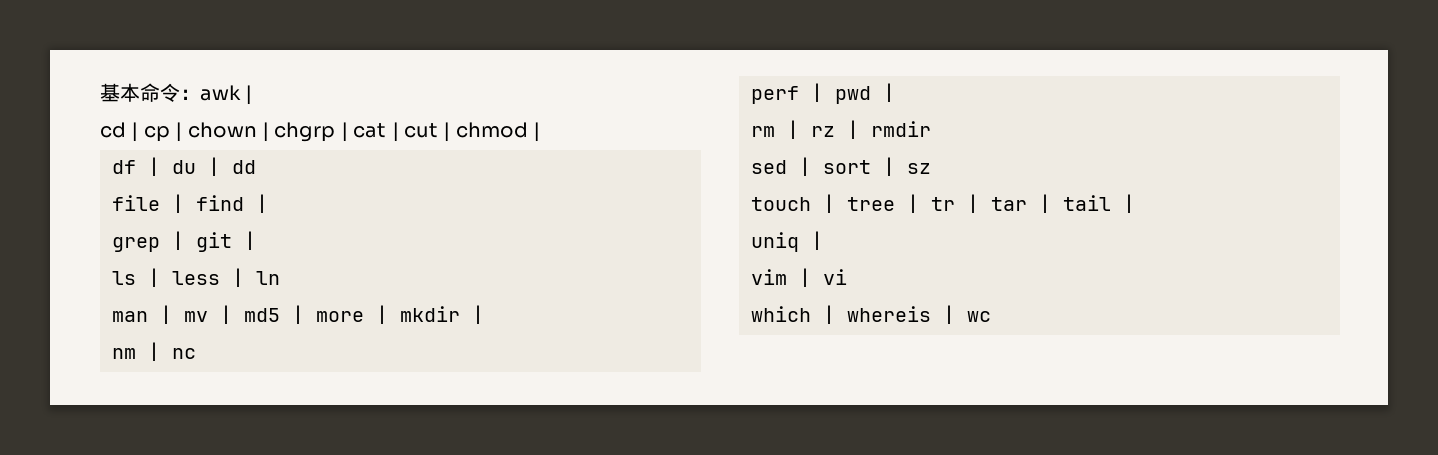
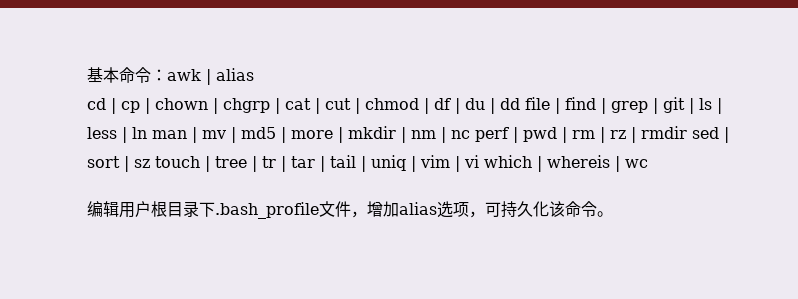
- 基本命令：awk |
+ 基本命令：awk | alias
- cd | cp | chown | chgrp | cat | cut | chmod |
- df | du | dd
- file | find |
- grep | git |
- ls | less | ln
- man | mv | md5 | more | mkdir |
- nm | nc
- perf | pwd |
- rm | rz | rmdir
- sed | sort | sz
- touch | tree | tr | tar | tail |
- uniq |
- vim | vi
- which | whereis | wc
+ cd | cp | chown | chgrp | cat | cut | chmod | df | du | dd file | find | grep | git | ls | less | ln man | mv | md5 | more | mkdir | nm | nc perf | pwd | rm | rz | rmdir sed | sort | sz touch | tree | tr | tar | tail | uniq | vim | vi which | whereis | wc
+ 编辑用户根目录下.bash_profile文件，增加alias选项，可持久化该命令。

